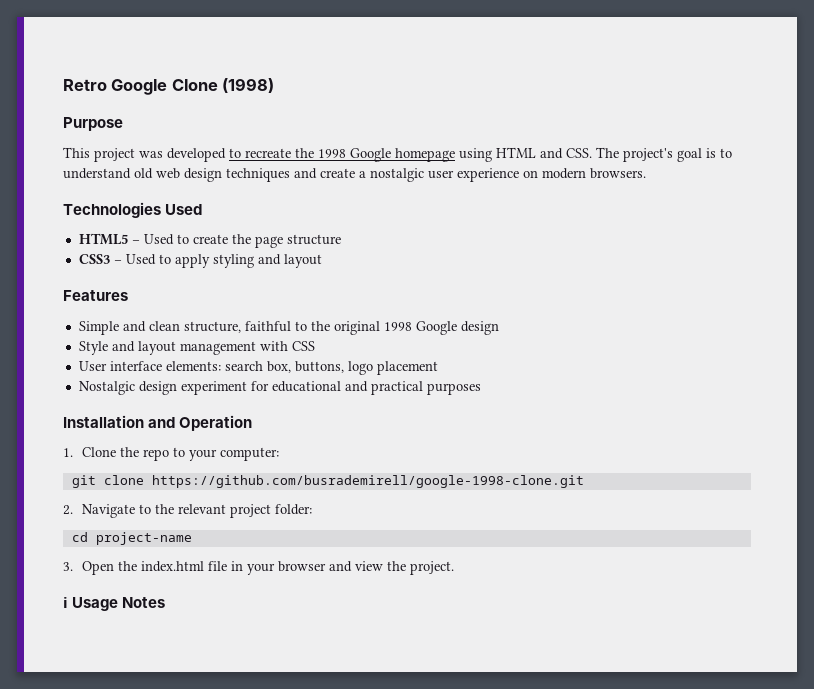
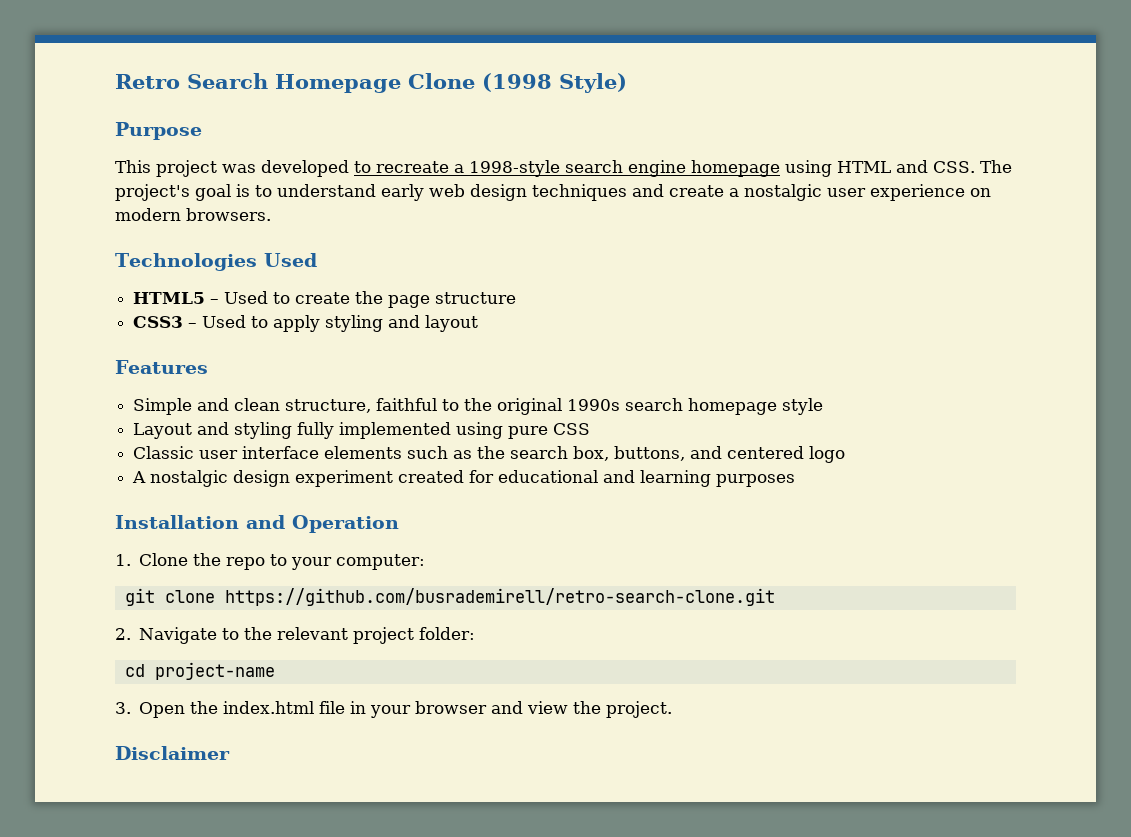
- Retro Google Clone (1998)
+ Retro Search Homepage Clone (1998 Style)
- This project was developed to recreate the 1998 Google homepage using HTML and CSS. The project's goal is to understand old web design techniques and create a nostalgic user experience on modern browsers.
+ This project was developed to recreate a 1998-style search engine homepage using HTML and CSS. The project's goal is to understand early web design techniques and create a nostalgic user experience on modern browsers.
- Simple and clean structure, faithful to the original 1998 Google design
- Style and layout management with CSS
- User interface elements: search box, buttons, logo placement
- Nostalgic design experiment for educational and practical purposes
+ Simple and clean structure, faithful to the original 1990s search homepage style
+ Layout and styling fully implemented using pure CSS
+ Classic user interface elements such as the search box, buttons, and centered logo
+ A nostalgic design experiment created for educational and learning purposes
- git clone https://github.com/busrademirell/google-1998-clone.git
+ git clone https://github.com/busrademirell/retro-search-clone.git
- ℹ Usage Notes
+ Disclaimer

